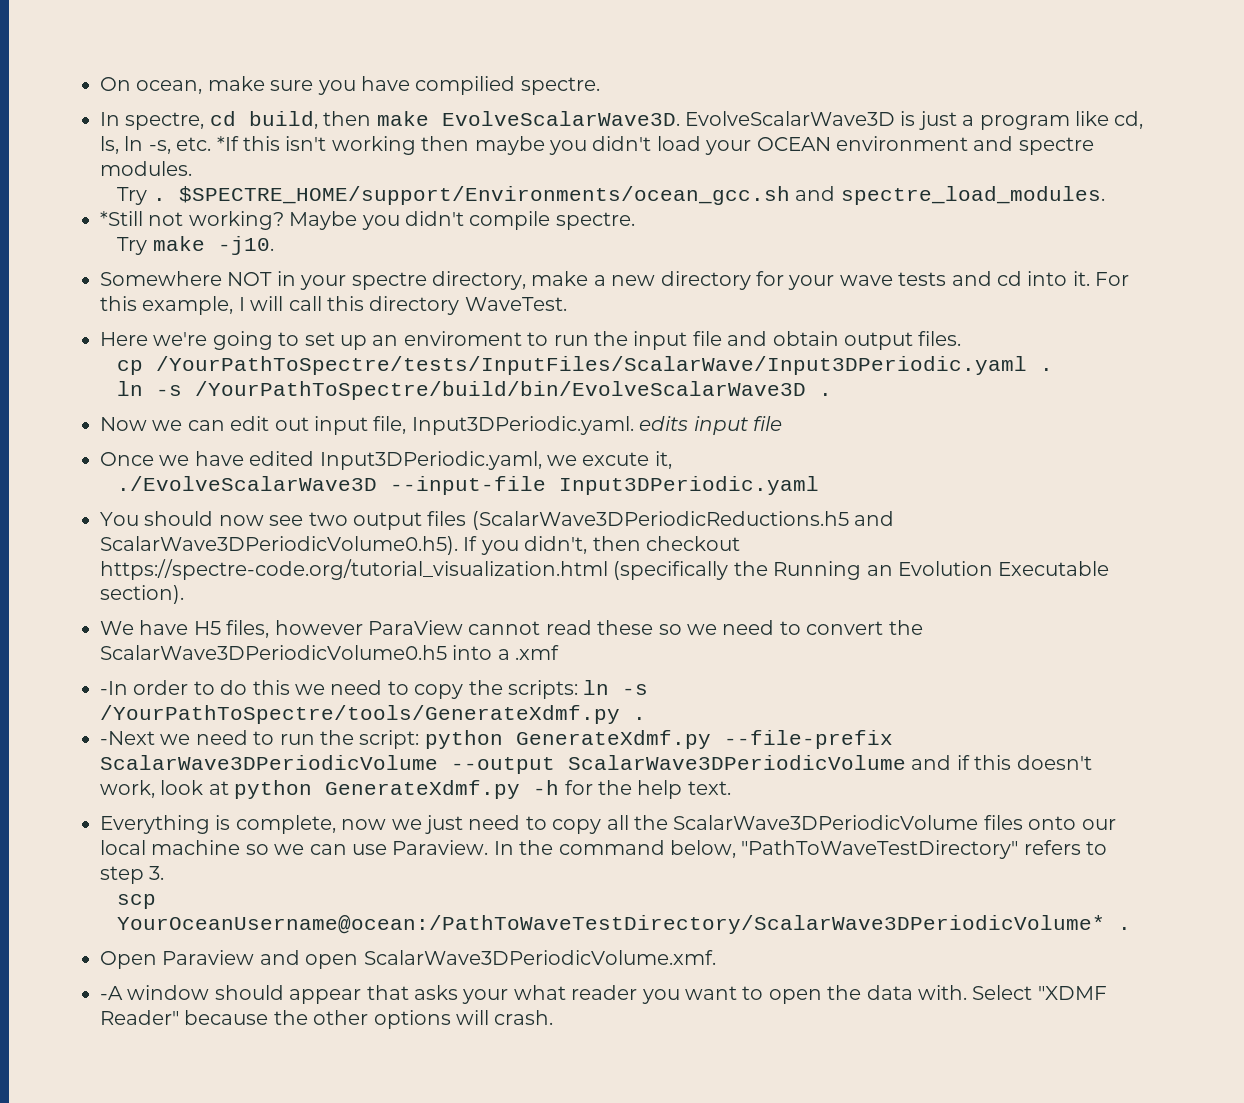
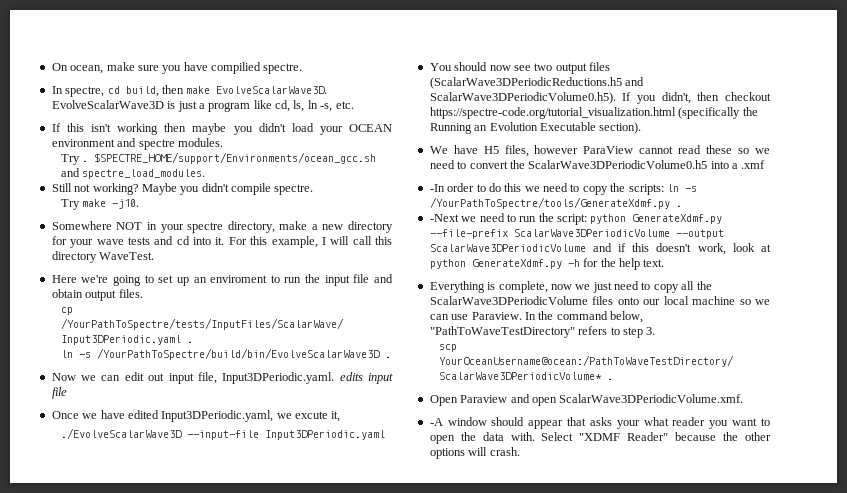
- EvolveScalarWave3D is just a program like cd, ls, ln -s, etc. *If this isn't working then maybe you didn't load your OCEAN environment and spectre modules.
+ EvolveScalarWave3D is just a program like cd, ls, ln -s, etc.
+ If this isn't working then maybe you didn't load your OCEAN environment and spectre modules.
- *Still not working?
+ Still not working?

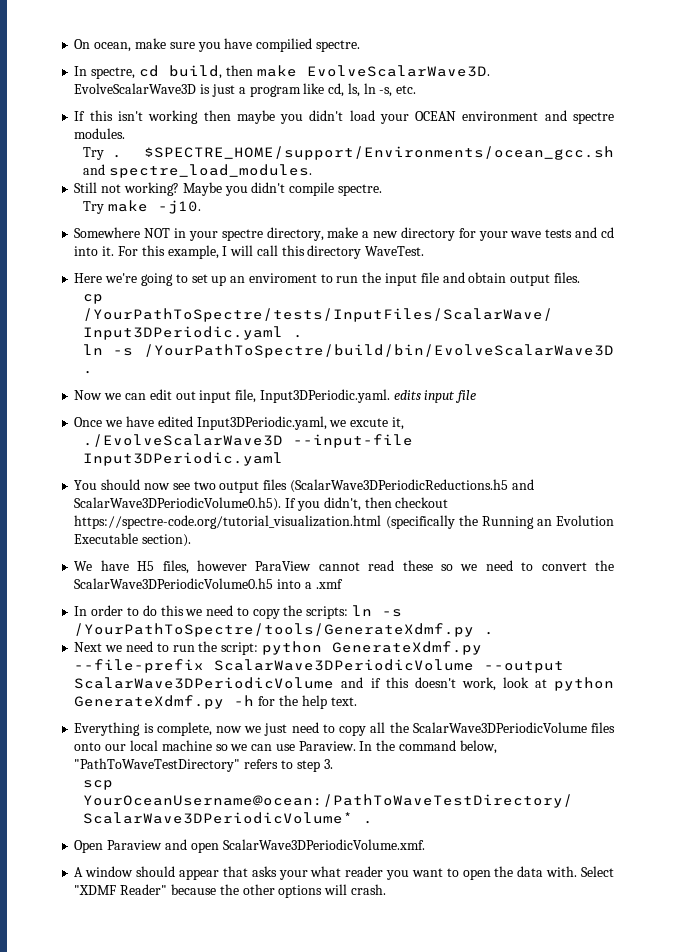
- -In order to do this we need to copy the scripts: ln -s /YourPathToSpectre/tools/GenerateXdmf.py .
+ In order to do this we need to copy the scripts: ln -s /YourPathToSpectre/tools/GenerateXdmf.py .
- -Next we need to run the script: python GenerateXdmf.py --file-prefix ScalarWave3DPeriodicVolume --output ScalarWave3DPeriodicVolume and if this doesn't work, look at python GenerateXdmf.py -h for the help text.
+ Next we need to run the script: python GenerateXdmf.py --file-prefix ScalarWave3DPeriodicVolume --output ScalarWave3DPeriodicVolume and if this doesn't work, look at python GenerateXdmf.py -h for the help text.
- -A window should appear that asks your what reader you want to open the data with.
+ A window should appear that asks your what reader you want to open the data with.

